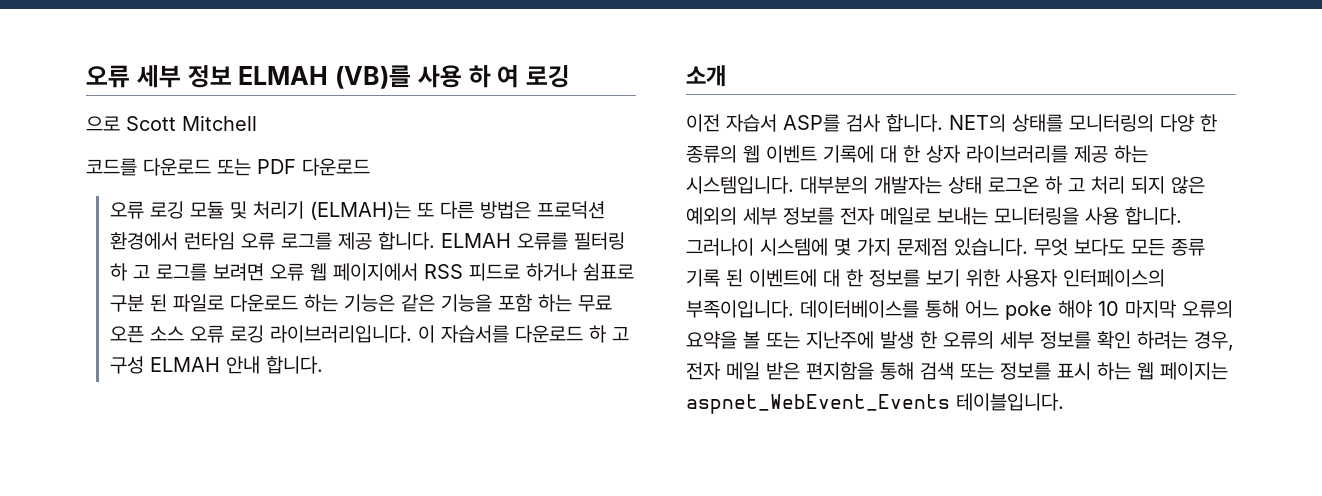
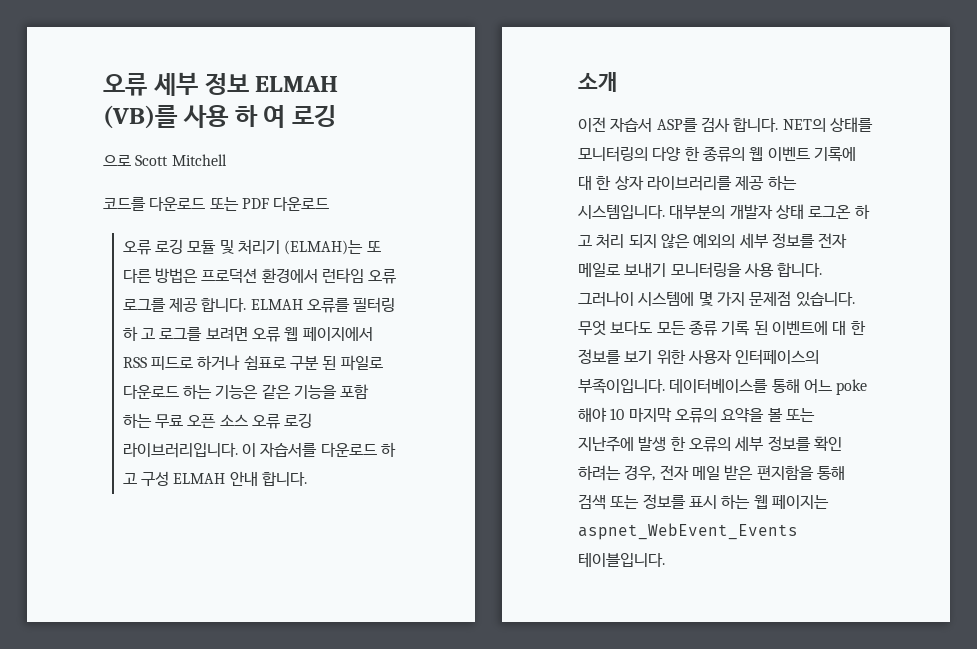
- 대부분의 개발자는 상태 로그온 하 고 처리 되지 않은 예외의 세부 정보를 전자 메일로 보내는 모니터링을 사용 합니다.
+ 대부분의 개발자 상태 로그온 하 고 처리 되지 않은 예외의 세부 정보를 전자 메일로 보내기 모니터링을 사용 합니다.

